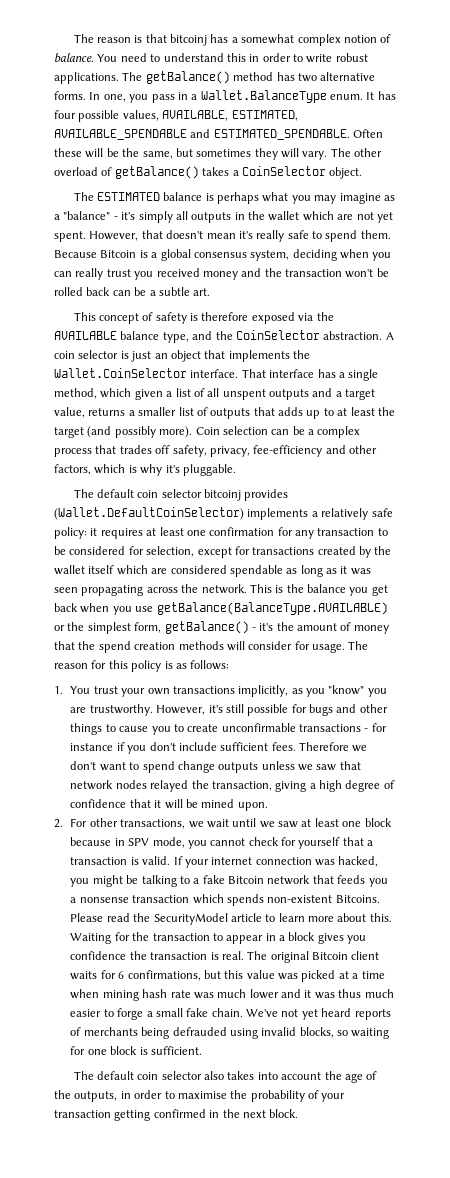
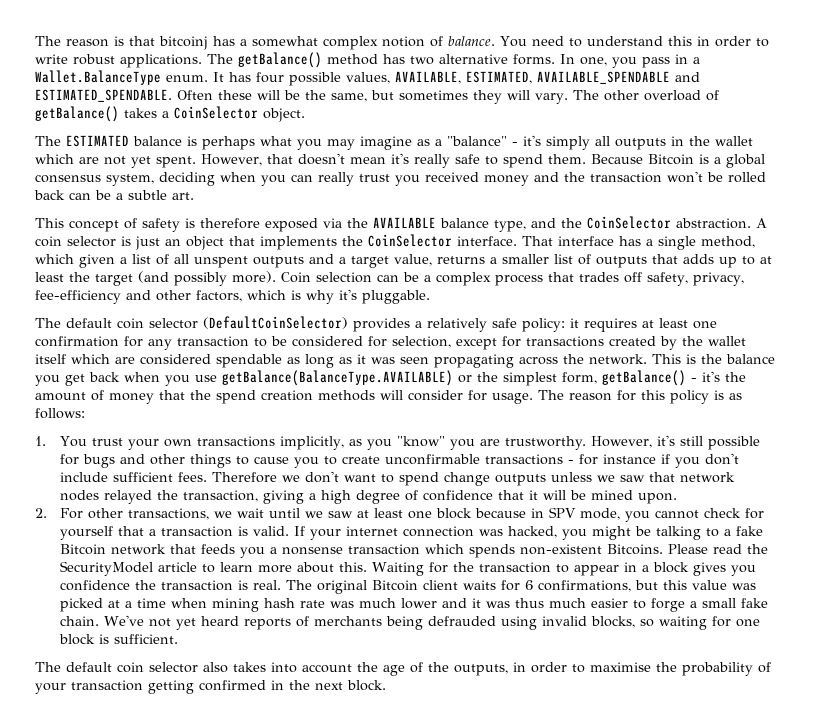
- A coin selector is just an object that implements the Wallet.CoinSelector interface.
+ A coin selector is just an object that implements the CoinSelector interface.
- The default coin selector bitcoinj provides (Wallet.DefaultCoinSelector) implements a relatively safe policy: it requires at least one confirmation for any transaction to be considered for selection, except for transactions created by the wallet itself which are considered spendable as long as it was seen propagating across the network.
+ The default coin selector (DefaultCoinSelector) provides a relatively safe policy: it requires at least one confirmation for any transaction to be considered for selection, except for transactions created by the wallet itself which are considered spendable as long as it was seen propagating across the network.

